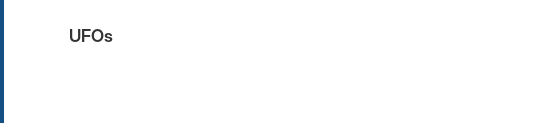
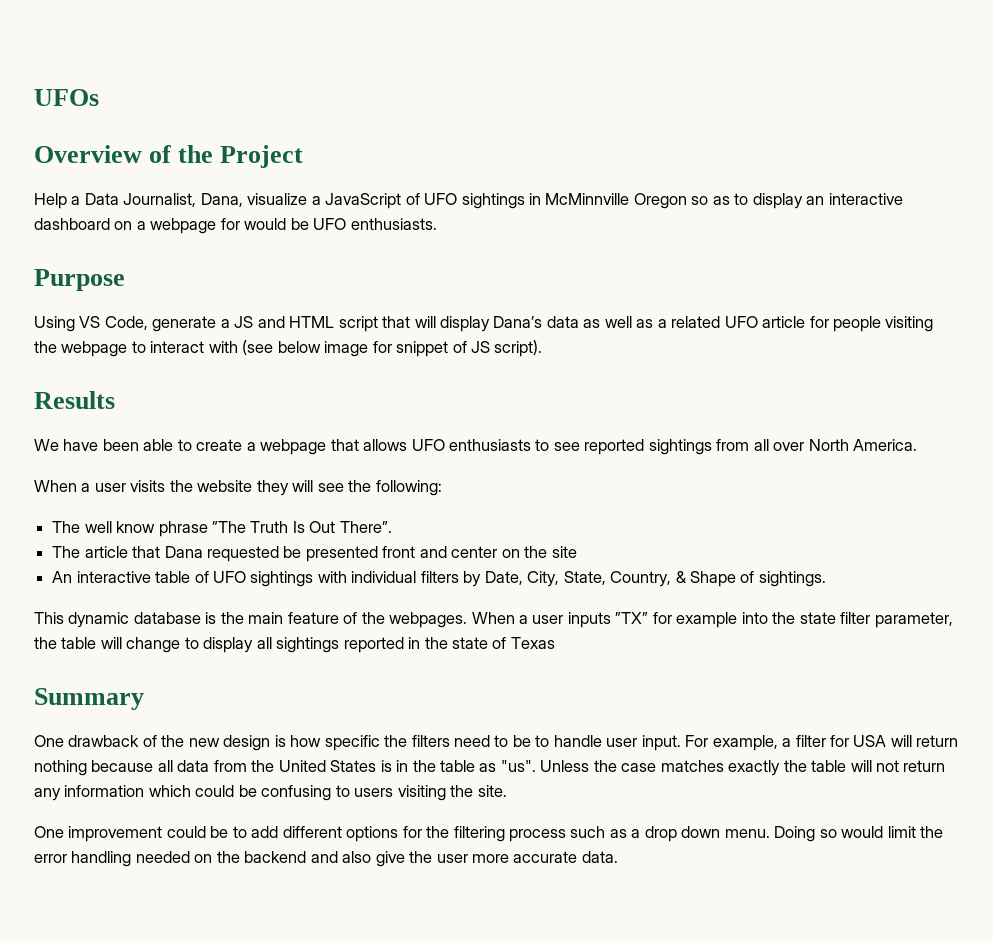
+ Overview of the Project
+ Help a Data Journalist, Dana, visualize a JavaScript of UFO sightings in McMinnville Oregon so as to display an interactive dashboard on a webpage for would be UFO enthusiasts.
+ Purpose
+ Using VS Code, generate a JS and HTML script that will display Dana’s data as well as a related UFO article for people visiting the webpage to interact with (see below image for snippet of JS script).
+ Results
+ We have been able to create a webpage that allows UFO enthusiasts to see reported sightings from all over North America.
+ When a user visits the website they will see the following:
+ The well know phrase ”The Truth Is Out There”.
+ The article that Dana requested be presented front and center on the site
+ An interactive table of UFO sightings with individual filters by Date, City, State, Country, & Shape of sightings.
+ This dynamic database is the main feature of the webpages. When a user inputs ”TX” for example into the state filter parameter, the table will change to display all sightings reported in the state of Texas
+ Summary
+ One drawback of the new design is how specific the filters need to be to handle user input. For example, a filter for USA will return nothing because all data from the United States is in the table as "us". Unless the case matches exactly the table will not return any information which could be confusing to users visiting the site.
+ One improvement could be to add different options for the filtering process such as a drop down menu. Doing so would limit the error handling needed on the backend and also give the user more accurate data.

